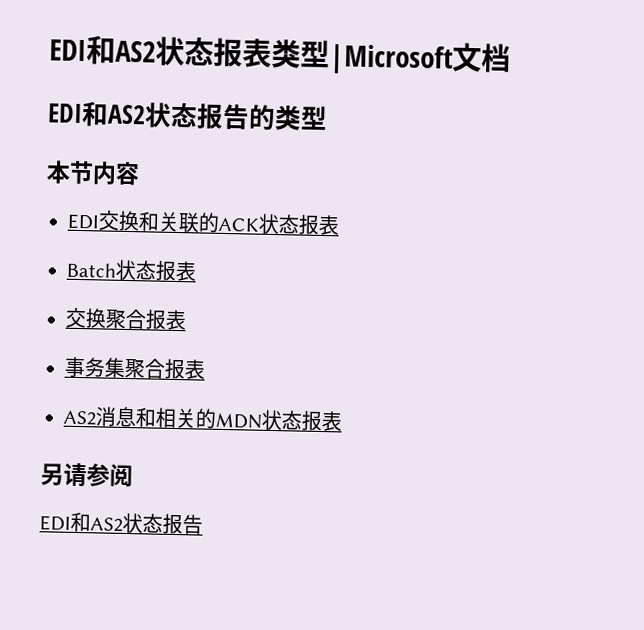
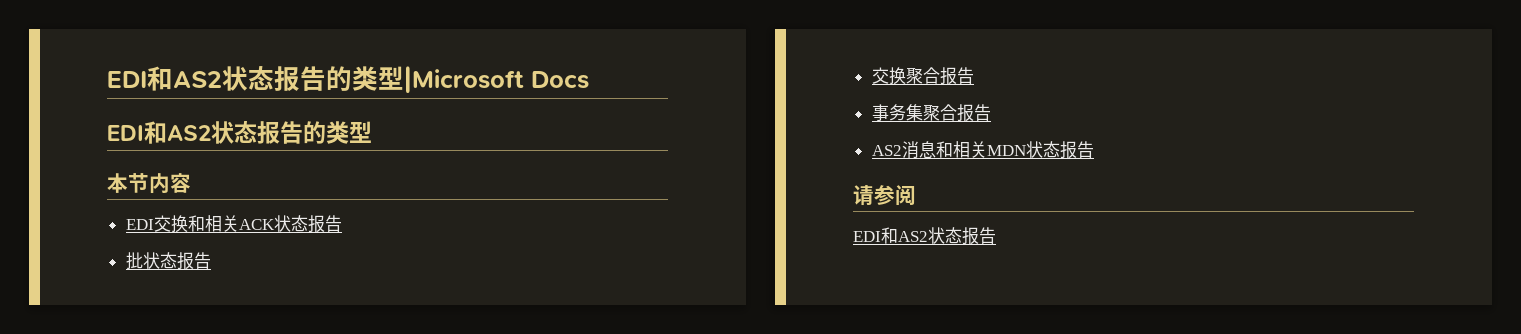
- EDI和AS2状态报表类型|Microsoft文档
+ EDI和AS2状态报告的类型|Microsoft Docs
- EDI交换和关联的ACK状态报表
- Batch状态报表
+ EDI交换和相关ACK状态报告
+ 批状态报告
- 交换聚合报表
+ 交换聚合报告
- 事务集聚合报表
+ 事务集聚合报告
- AS2消息和相关的MDN状态报表
- 另请参阅
+ AS2消息和相关MDN状态报告
+ 请参阅

